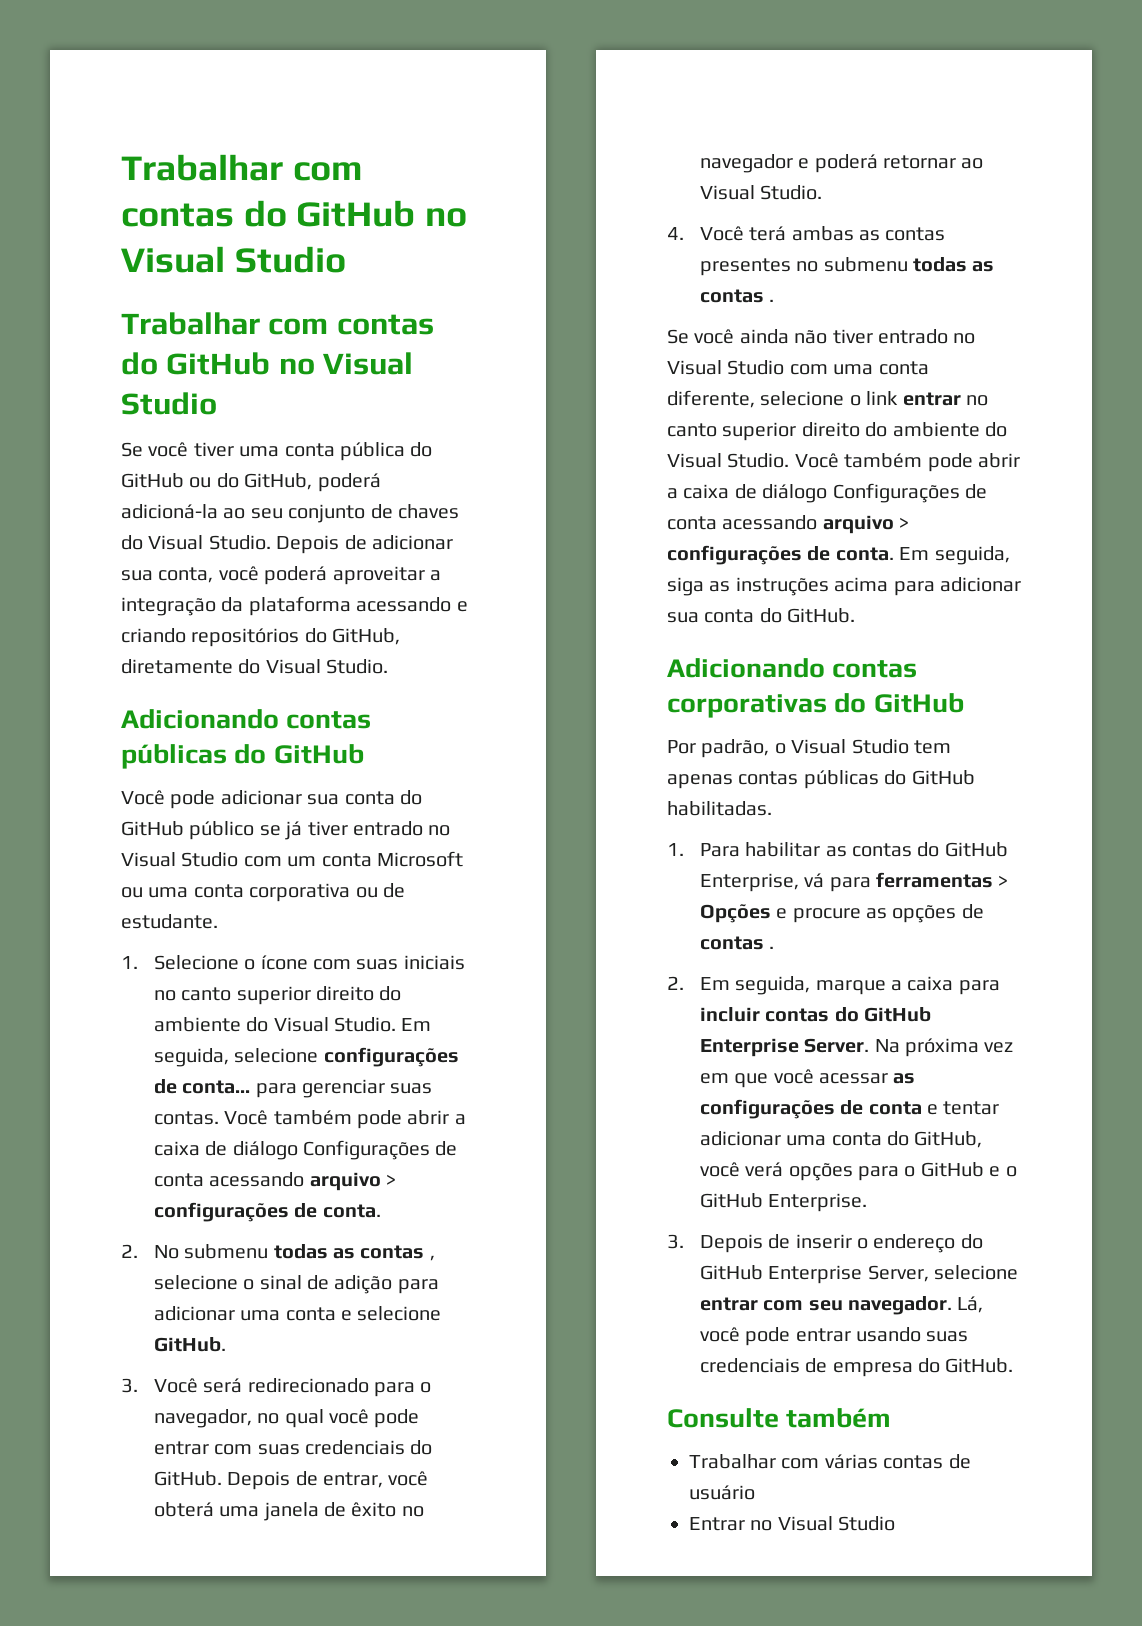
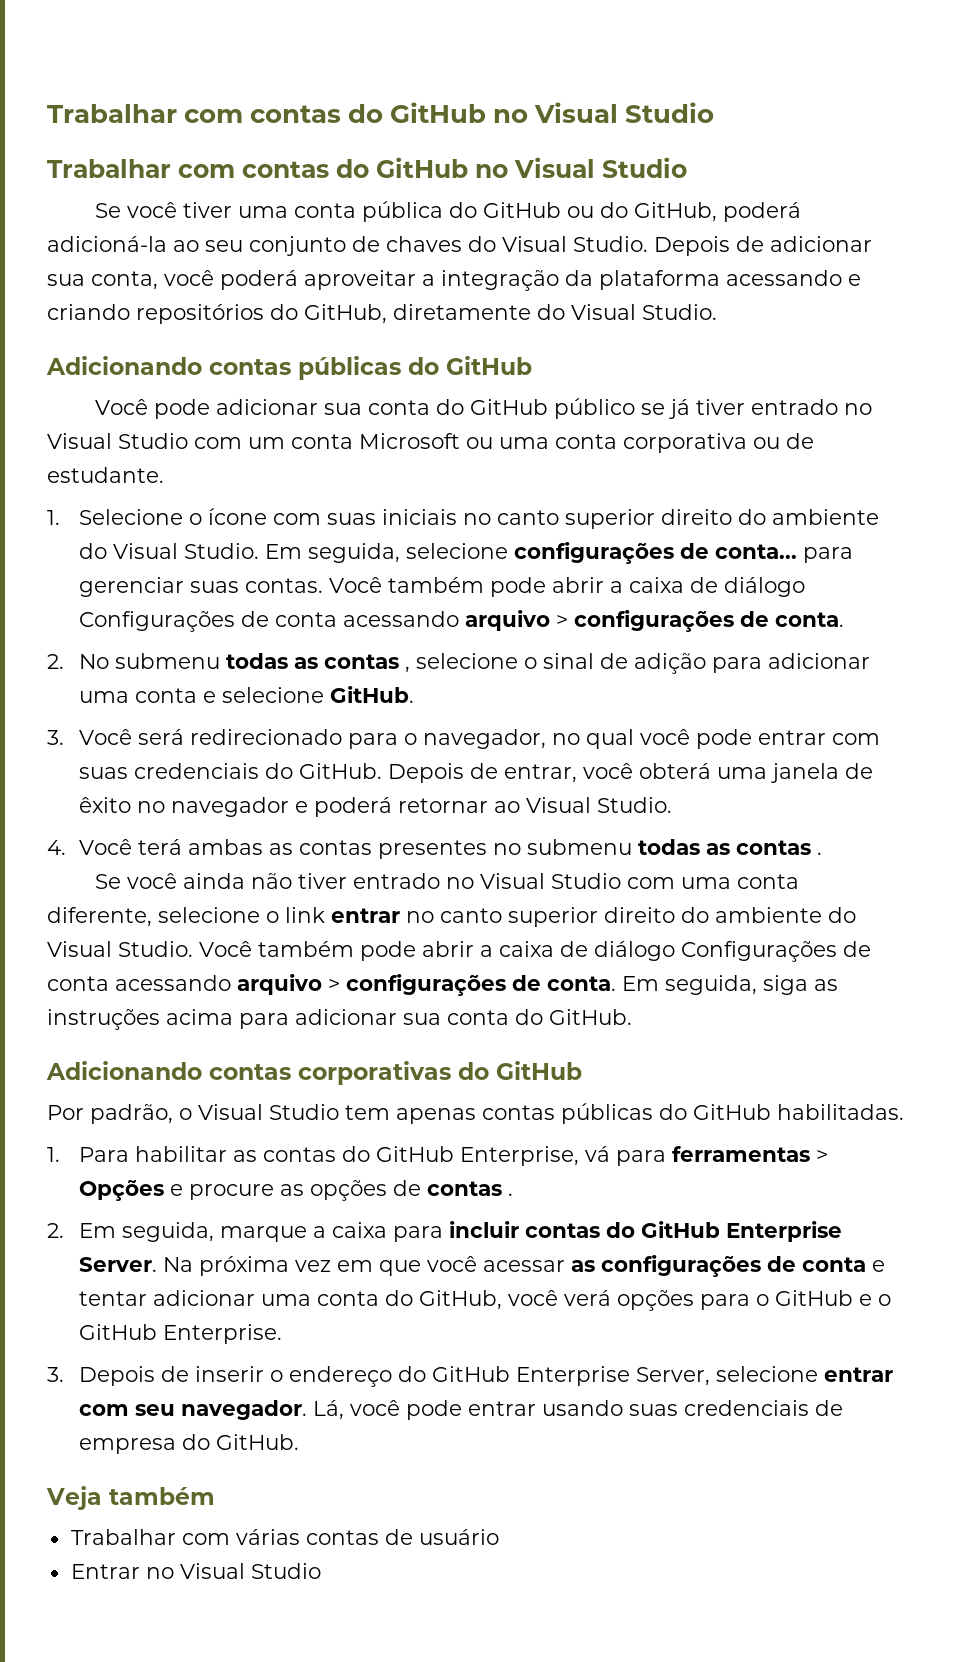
- Consulte também
+ Veja também

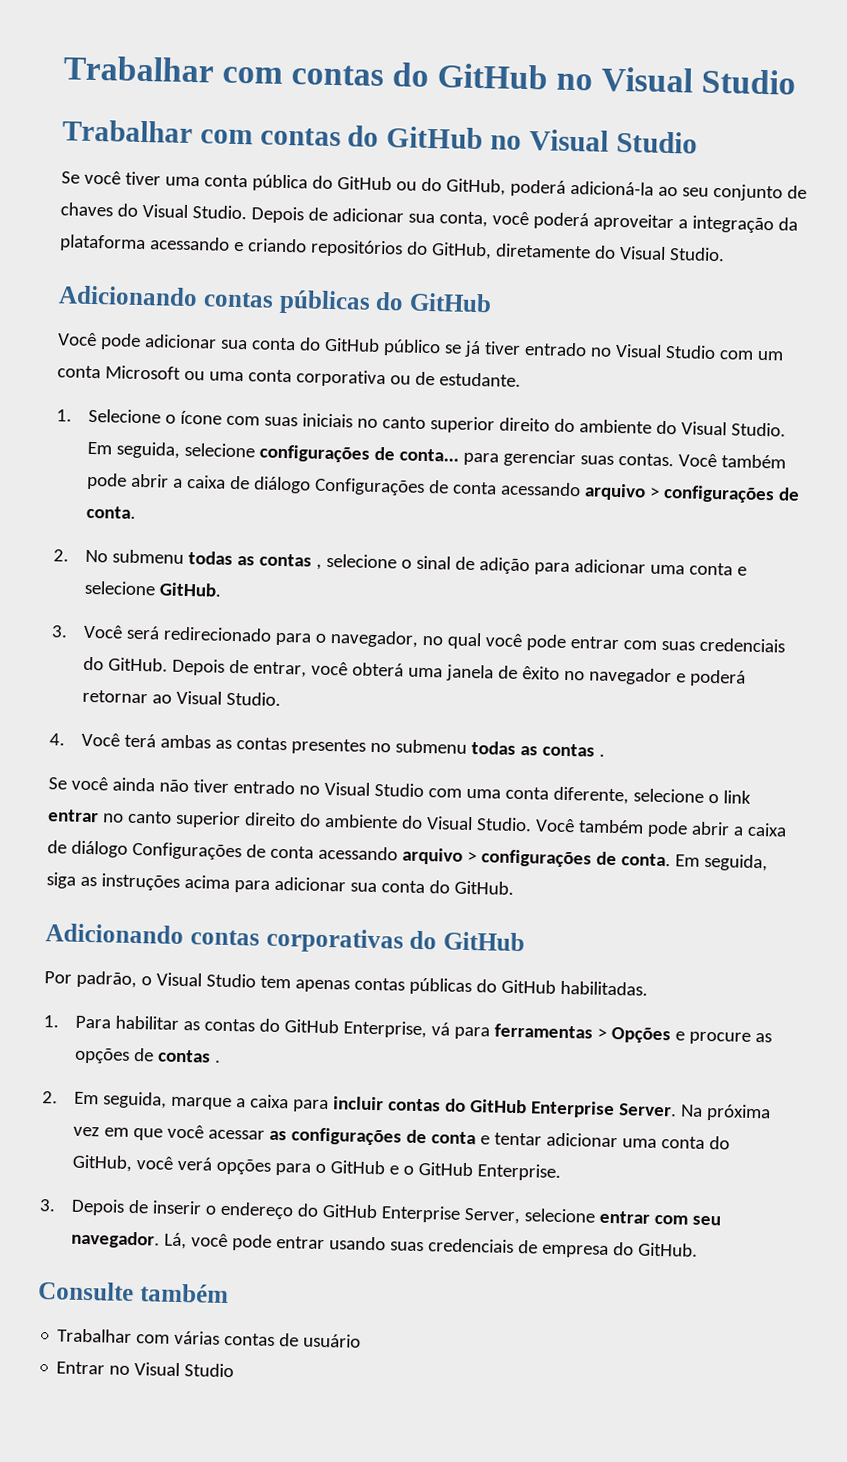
- Veja também
+ Consulte também

